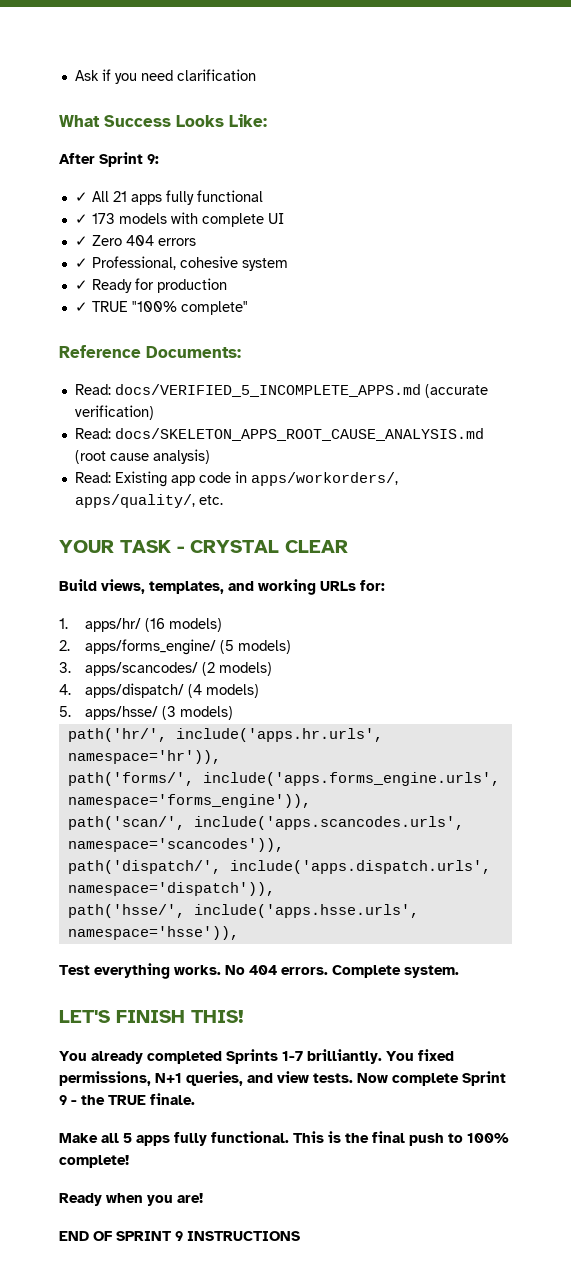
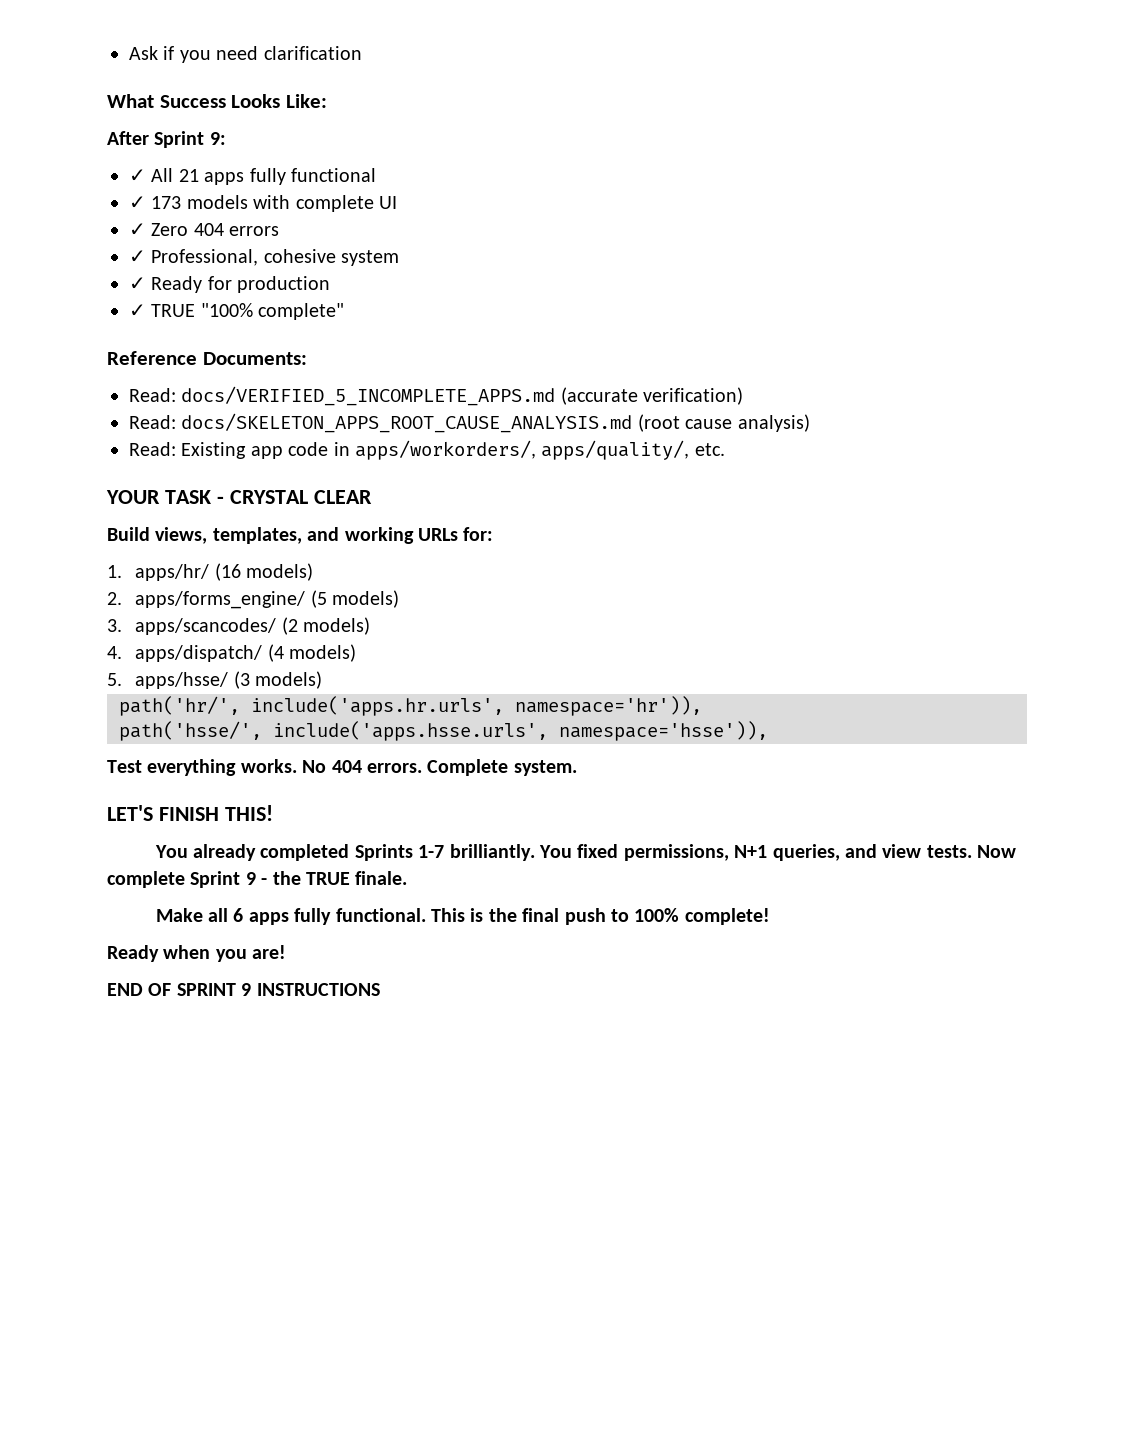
- path('forms/', include('apps.forms_engine.urls', namespace='forms_engine')),
- path('scan/', include('apps.scancodes.urls', namespace='scancodes')),
- path('dispatch/', include('apps.dispatch.urls', namespace='dispatch')),
- Make all 5 apps fully functional.
+ Make all 6 apps fully functional.

